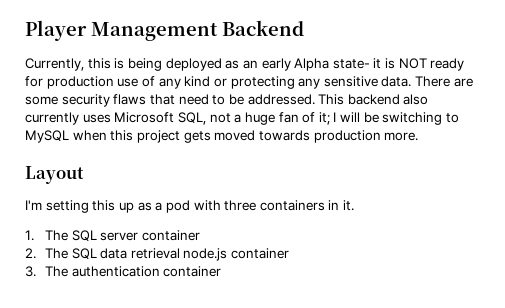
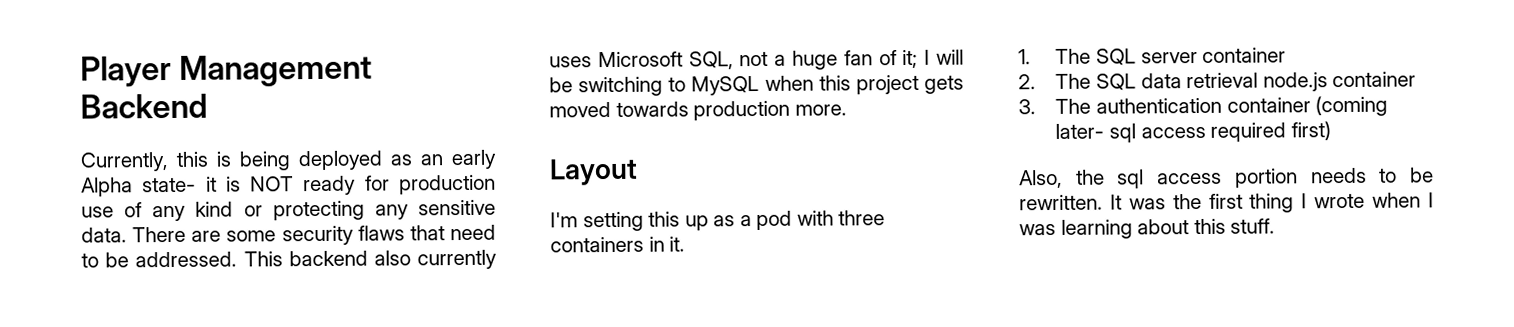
- 3. The authentication container
+ 3. The authentication container (coming later- sql access required first)
+ Also, the sql access portion needs to be rewritten. It was the first thing I wrote when I was learning about this stuff.

